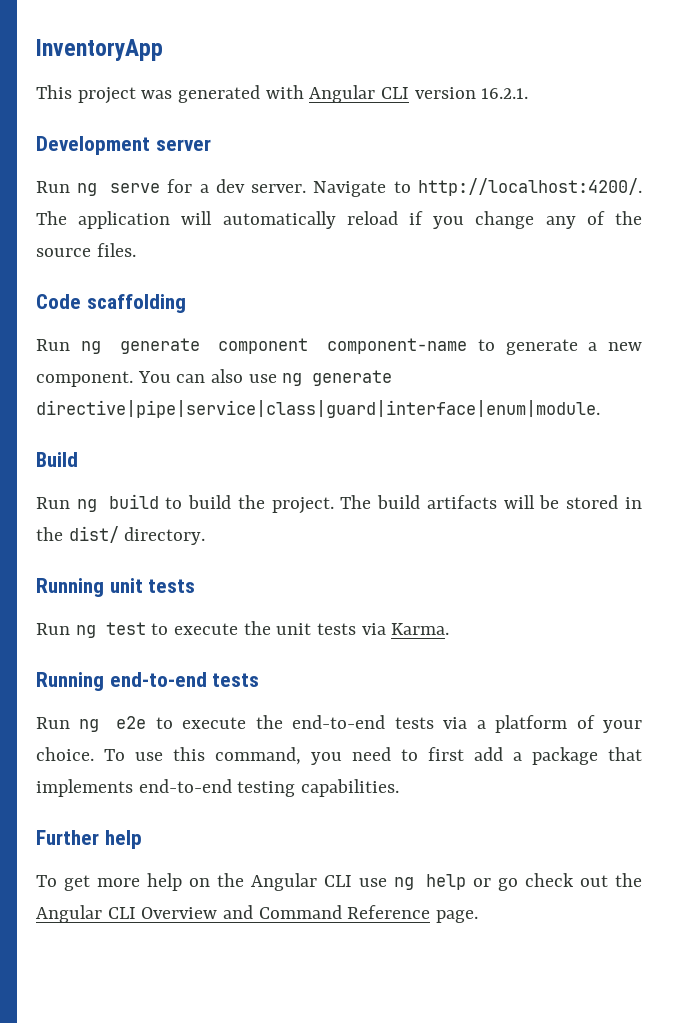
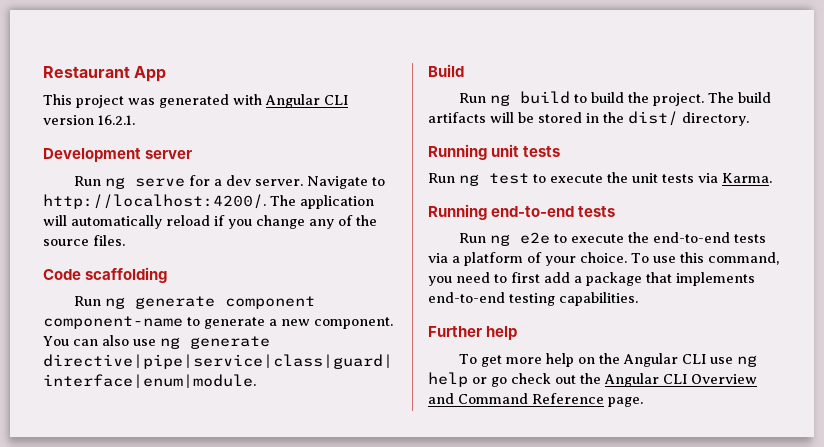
- InventoryApp
+ Restaurant App

